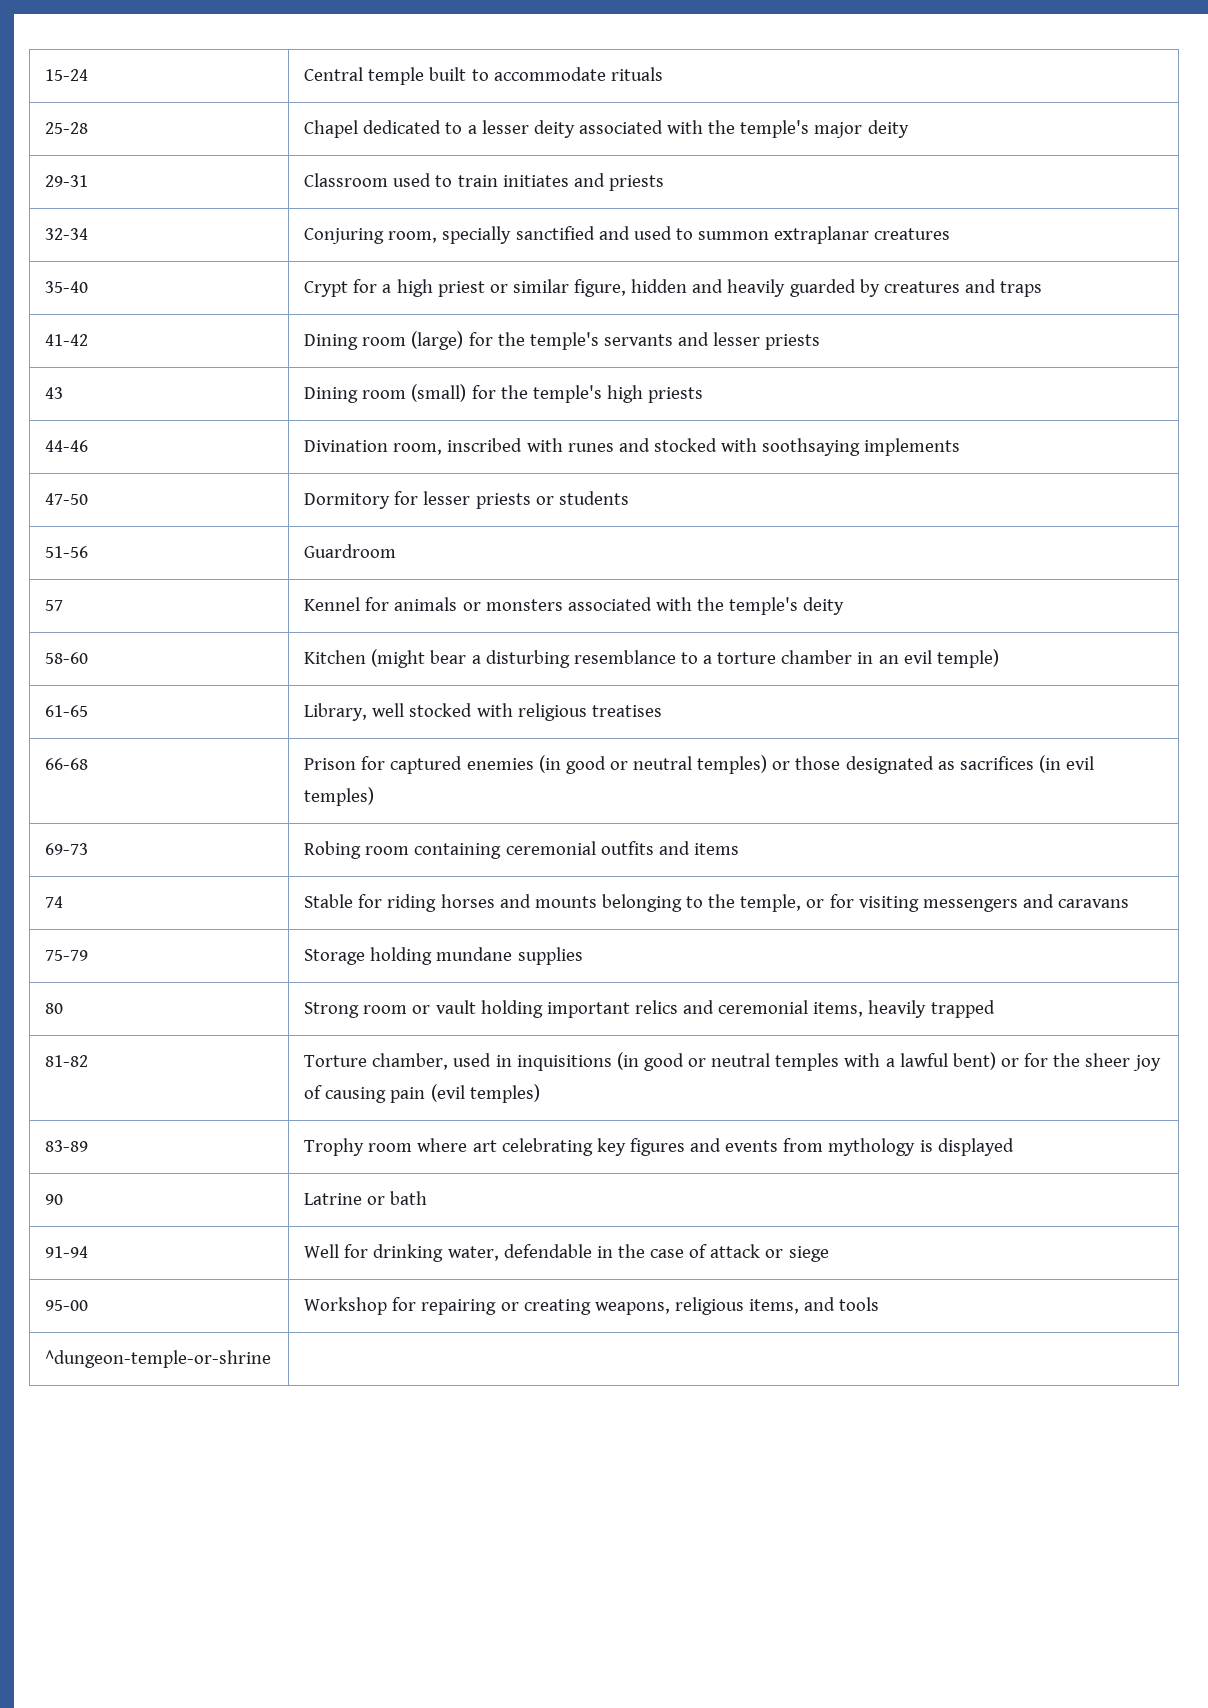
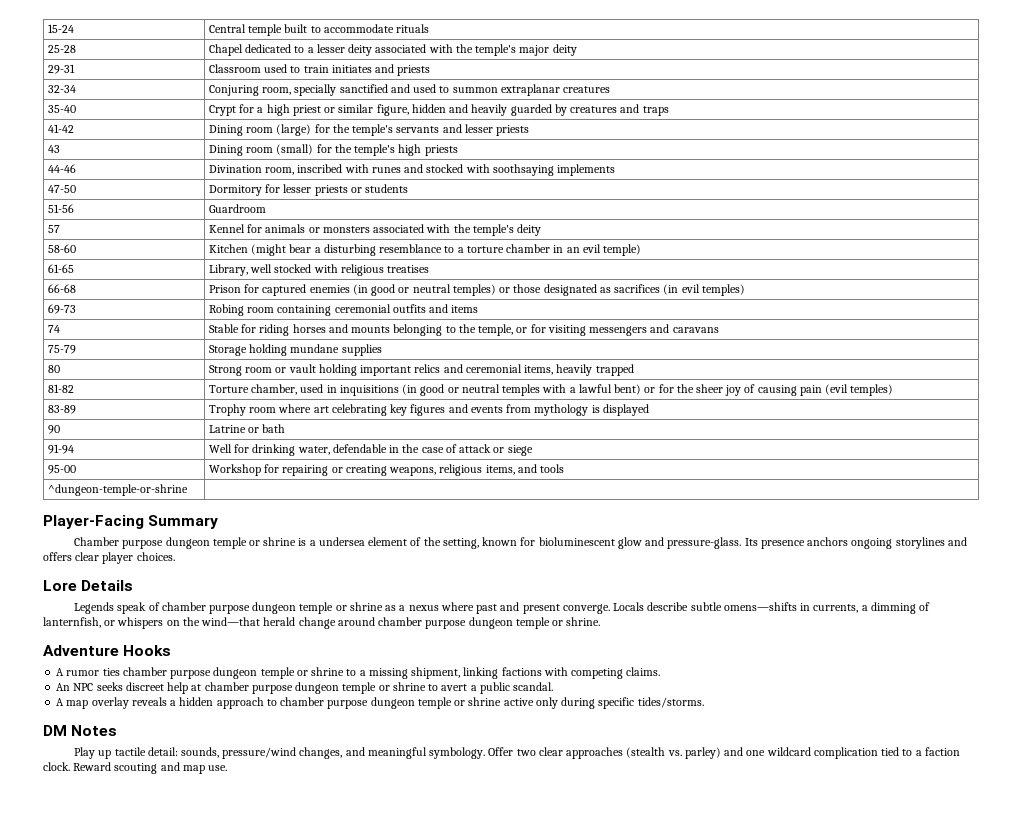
+ Player-Facing Summary
+ Chamber purpose dungeon temple or shrine is a undersea element of the setting, known for bioluminescent glow and pressure-glass. Its presence anchors ongoing storylines and offers clear player choices.
+ Lore Details
+ Legends speak of chamber purpose dungeon temple or shrine as a nexus where past and present converge. Locals describe subtle omens—shifts in currents, a dimming of lanternfish, or whispers on the wind—that herald change around chamber purpose dungeon temple or shrine.
+ Adventure Hooks
+ A rumor ties chamber purpose dungeon temple or shrine to a missing shipment, linking factions with competing claims.
+ An NPC seeks discreet help at chamber purpose dungeon temple or shrine to avert a public scandal.
+ A map overlay reveals a hidden approach to chamber purpose dungeon temple or shrine active only during specific tides/storms.
+ DM Notes
+ Play up tactile detail: sounds, pressure/wind changes, and meaningful symbology. Offer two clear approaches (stealth vs. parley) and one wildcard complication tied to a faction clock. Reward scouting and map use.

